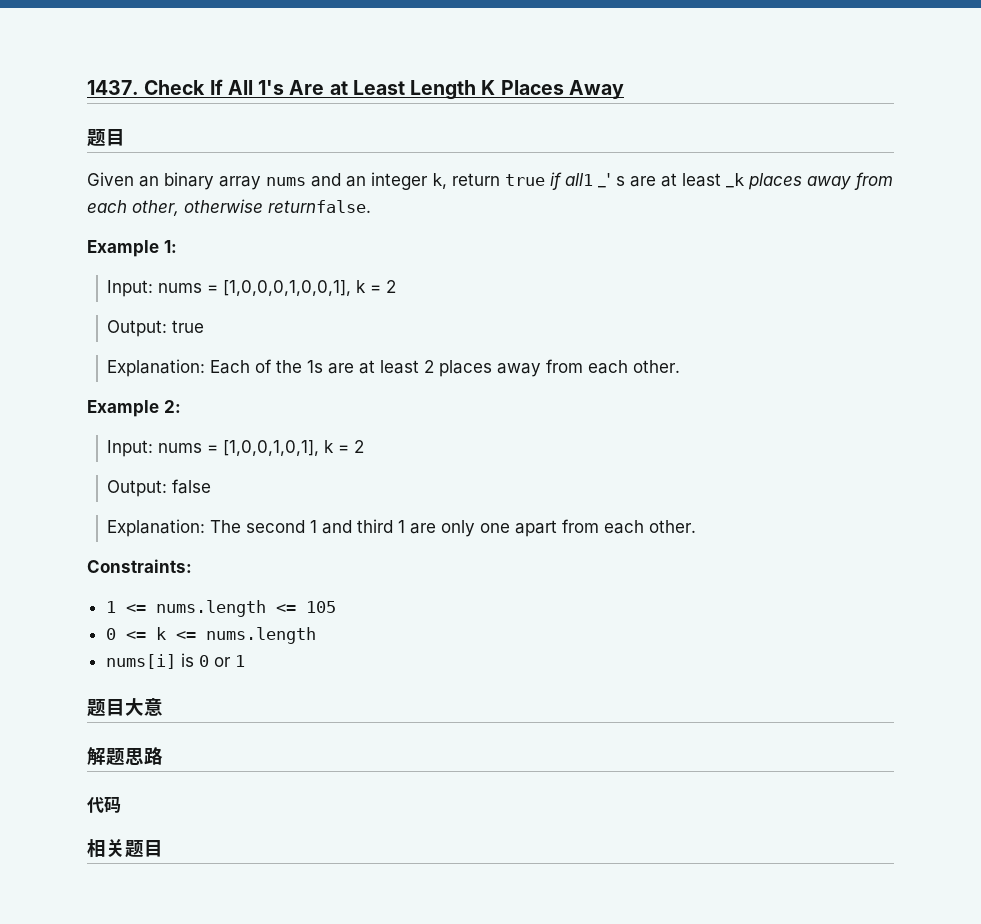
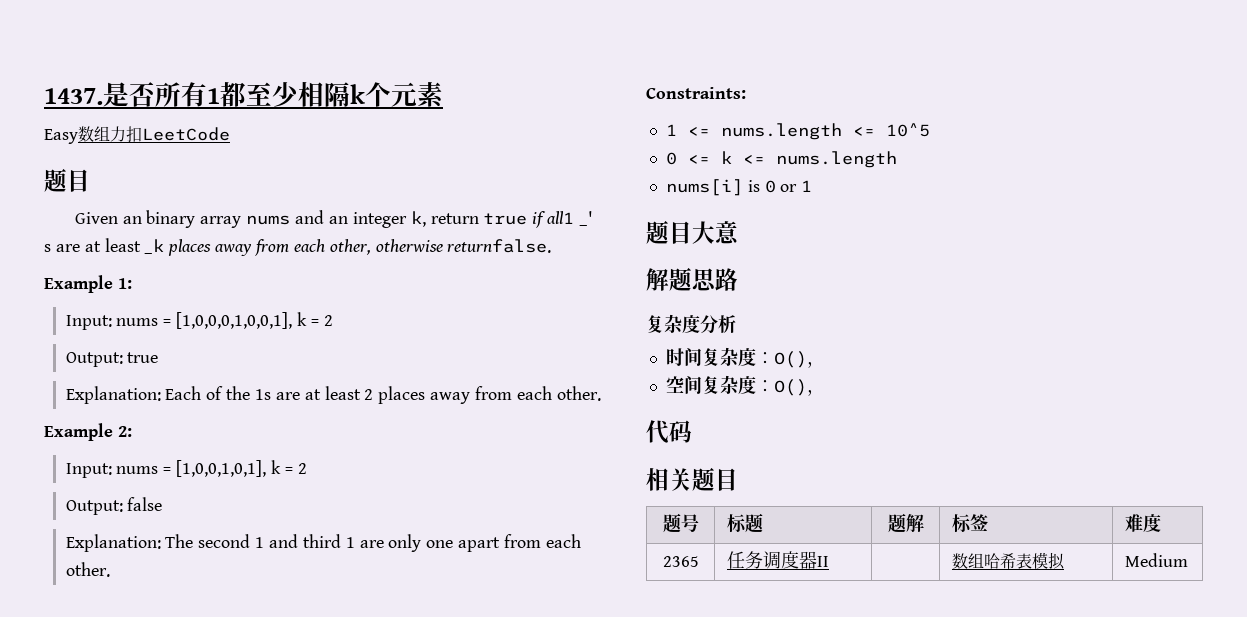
- Check If All 1's Are at Least Length K Places Away
+ 是否所有1都至少相隔k个元素
+ Easy数组力扣LeetCode
- 1 <= nums.length <= 105
+ 1 <= nums.length <= 10^5
+ 复杂度分析
+ 时间复杂度：O()，
+ 空间复杂度：O()，
  代码
  相关题目
+ 题号 | 标题 | 题解 | 标签 | 难度
+ 2365 | 任务调度器II | | 数组哈希表模拟 | Medium

